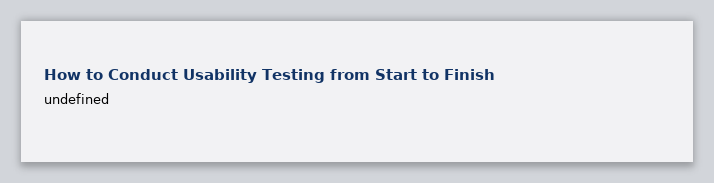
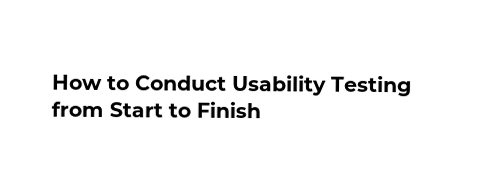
- undefined

